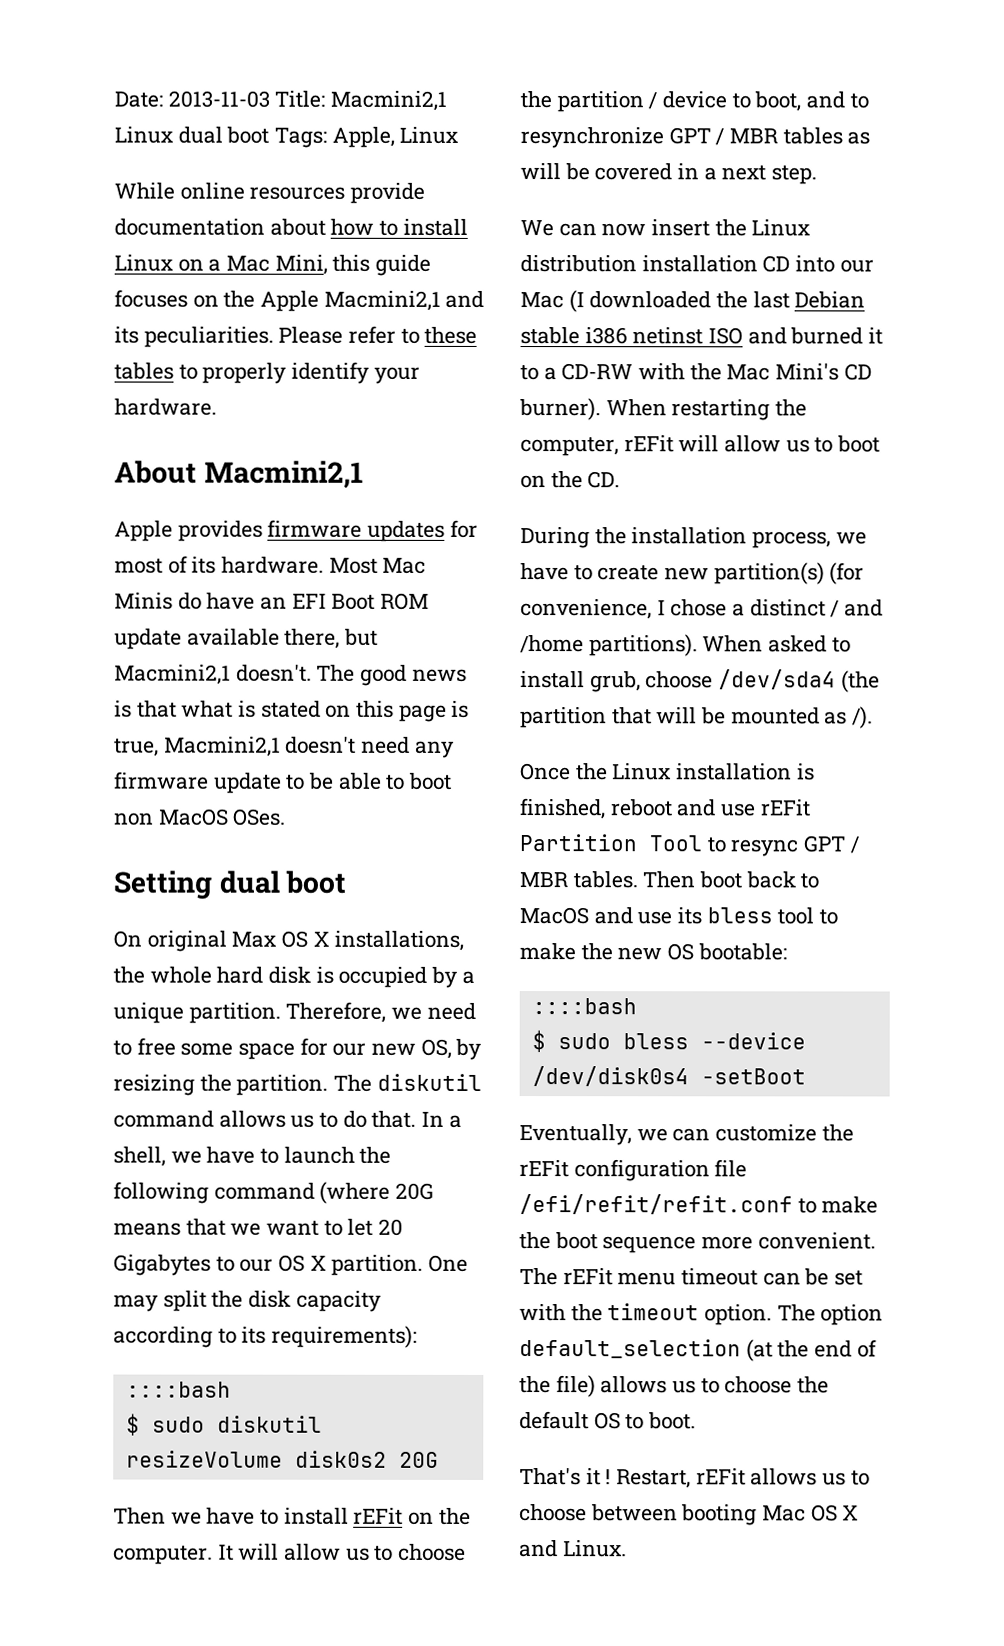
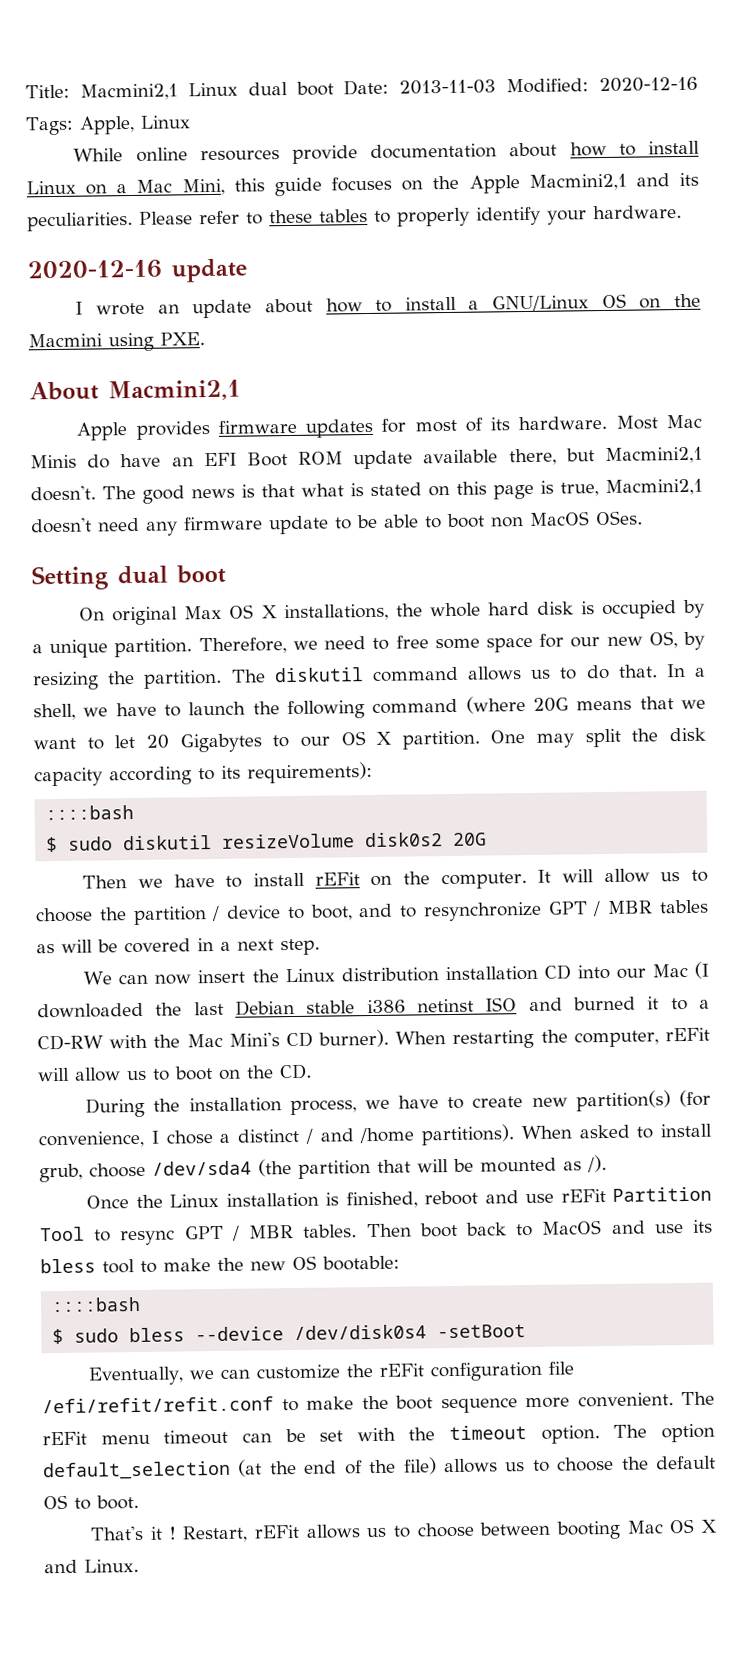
- Date: 2013-11-03 Title: Macmini2,1 Linux dual boot Tags: Apple, Linux
+ Title: Macmini2,1 Linux dual boot Date: 2013-11-03 Modified: 2020-12-16 Tags: Apple, Linux
+ 2020-12-16 update
+ I wrote an update about how to install a GNU/Linux OS on the Macmini using PXE.

